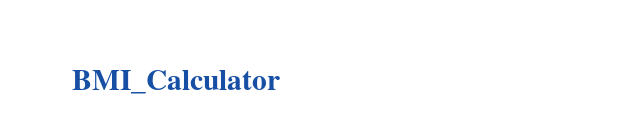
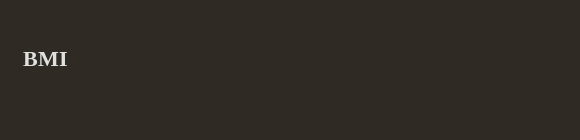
- BMI_Calculator
+ BMI

